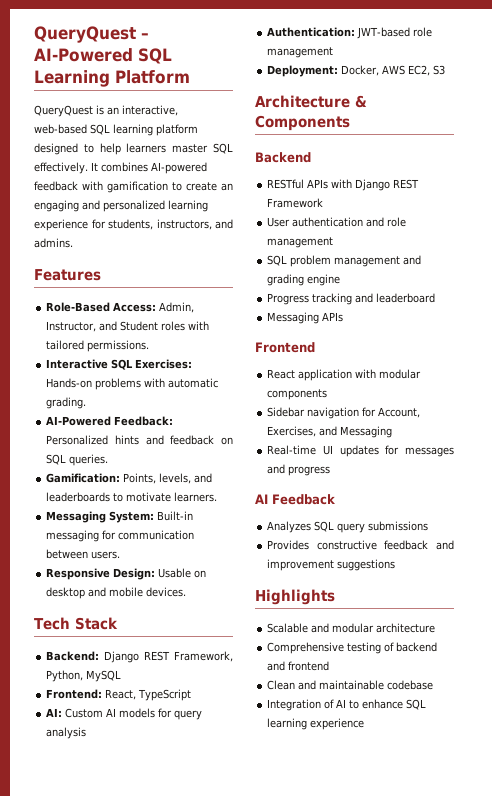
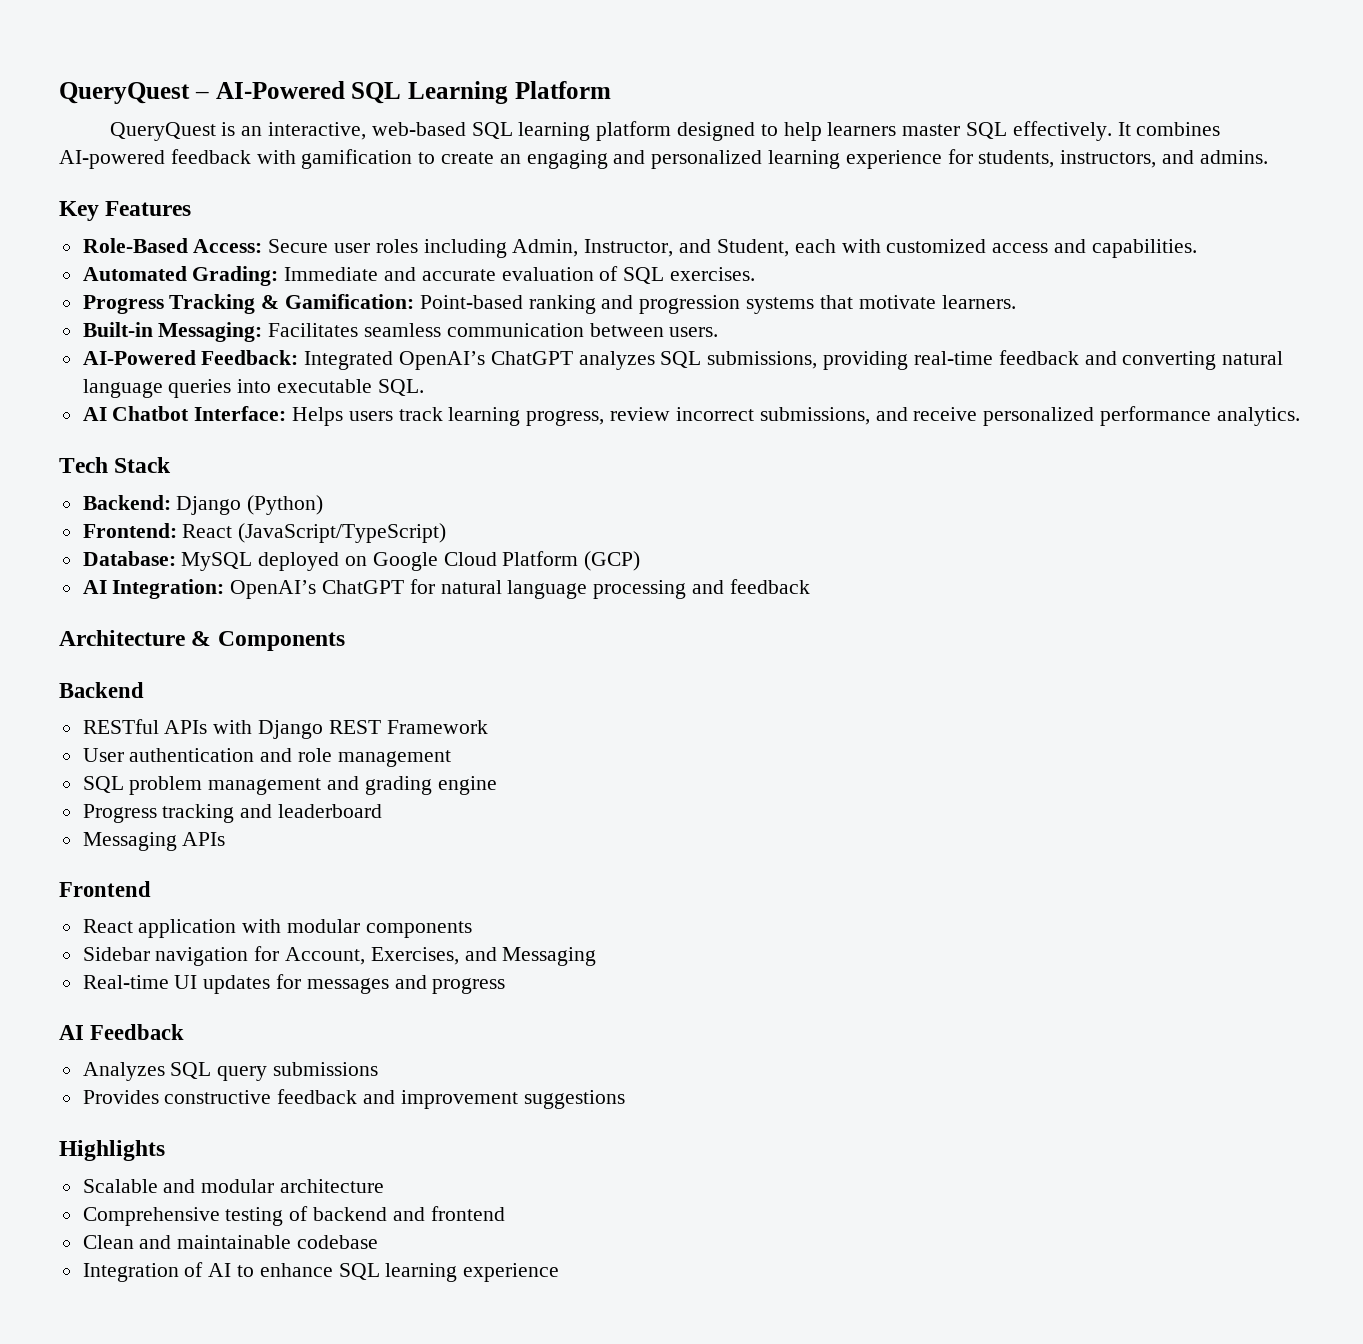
- Features
+ Key Features
- Role-Based Access: Admin, Instructor, and Student roles with tailored permissions.
- Interactive SQL Exercises: Hands-on problems with automatic grading.
- AI-Powered Feedback: Personalized hints and feedback on SQL queries.
- Gamification: Points, levels, and leaderboards to motivate learners.
- Messaging System: Built-in messaging for communication between users.
- Responsive Design: Usable on desktop and mobile devices.
+ Role-Based Access: Secure user roles including Admin, Instructor, and Student, each with customized access and capabilities.
+ Automated Grading: Immediate and accurate evaluation of SQL exercises.
+ Progress Tracking & Gamification: Point-based ranking and progression systems that motivate learners.
+ Built-in Messaging: Facilitates seamless communication between users.
+ AI-Powered Feedback: Integrated OpenAI’s ChatGPT analyzes SQL submissions, providing real-time feedback and converting natural language queries into executable SQL.
+ AI Chatbot Interface: Helps users track learning progress, review incorrect submissions, and receive personalized performance analytics.
  Tech Stack
- Backend: Django REST Framework, Python, MySQL
- Frontend: React, TypeScript
- AI: Custom AI models for query analysis
- Authentication: JWT-based role management
- Deployment: Docker, AWS EC2, S3
+ Backend: Django (Python)
+ Frontend: React (JavaScript/TypeScript)
+ Database: MySQL deployed on Google Cloud Platform (GCP)
+ AI Integration: OpenAI’s ChatGPT for natural language processing and feedback

